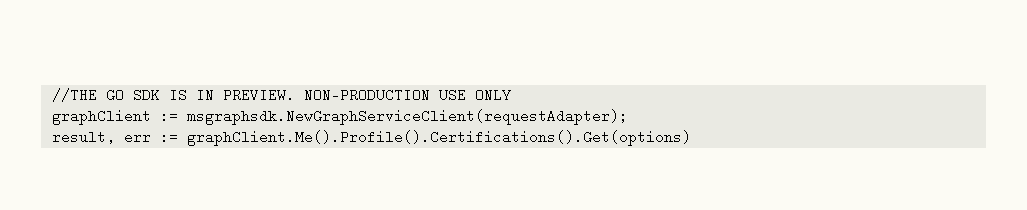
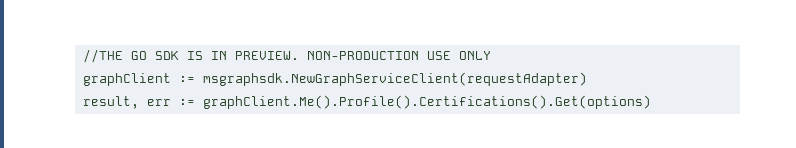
- graphClient := msgraphsdk.NewGraphServiceClient(requestAdapter);
+ graphClient := msgraphsdk.NewGraphServiceClient(requestAdapter)

